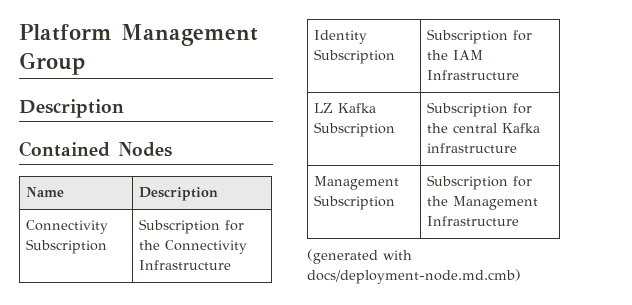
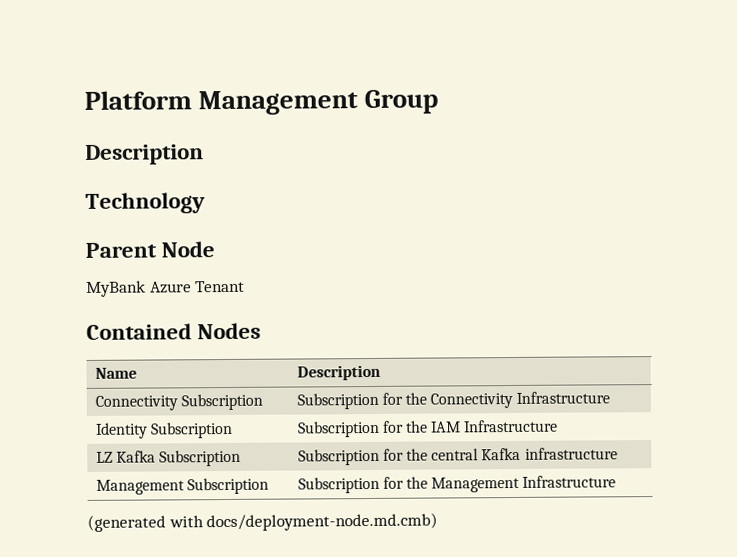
+ Technology
+ Parent Node
+ MyBank Azure Tenant

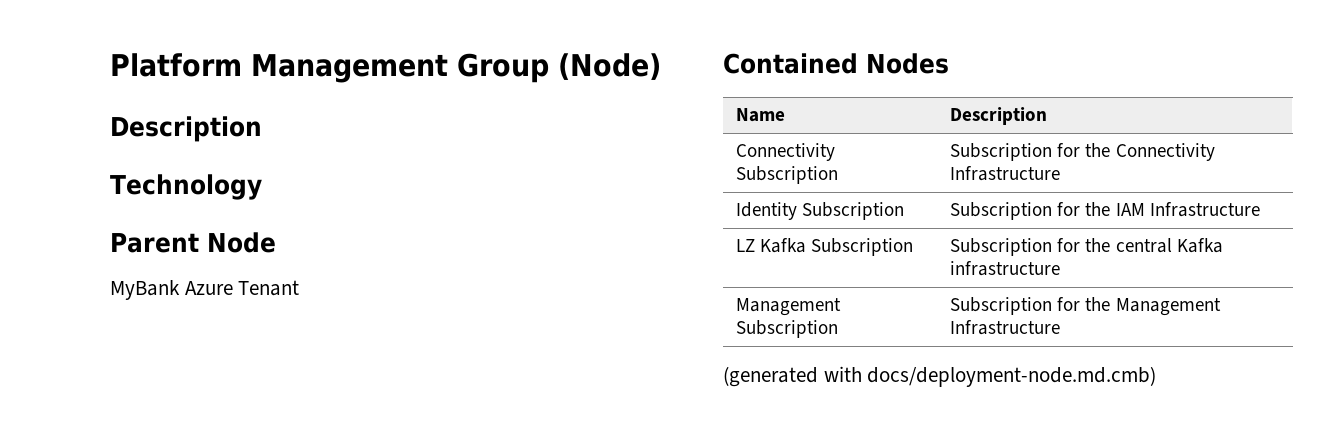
- Platform Management Group
+ Platform Management Group (Node)

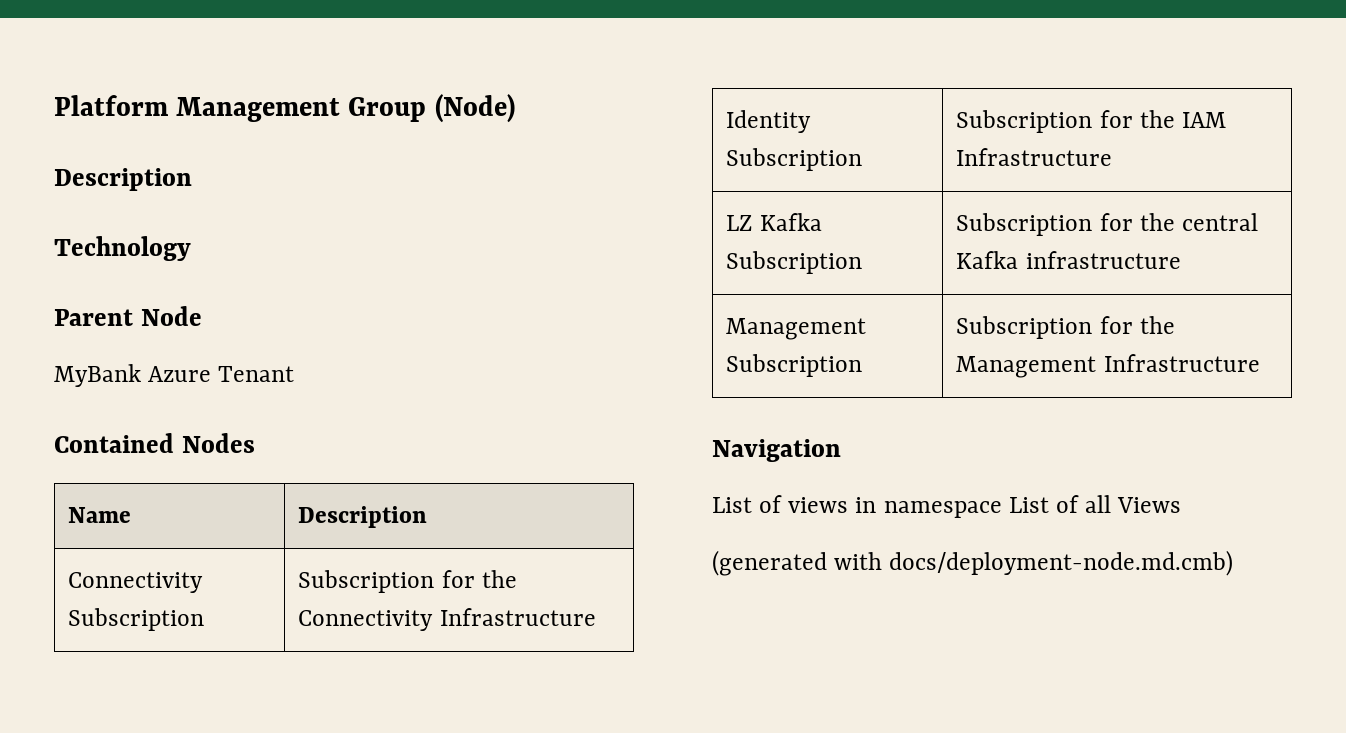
+ Navigation
+ List of views in namespace List of all Views

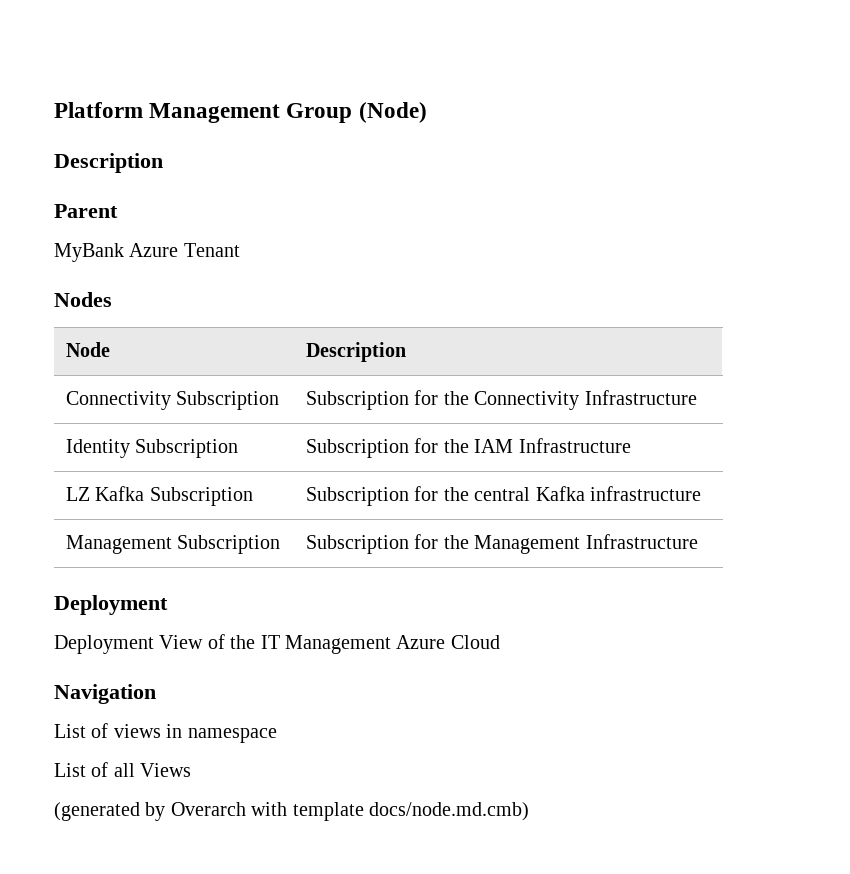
- Technology
- Parent Node
+ Parent
- Contained Nodes
+ Nodes
- Name | Description
+ Node | Description
  Management Subscription | Subscription for the Management Infrastructure
+ Deployment
+ Deployment View of the IT Management Azure Cloud
- List of views in namespace List of all Views
+ List of views in namespace
+ List of all Views
- (generated with docs/deployment-node.md.cmb)
+ (generated by Overarch with template docs/node.md.cmb)

